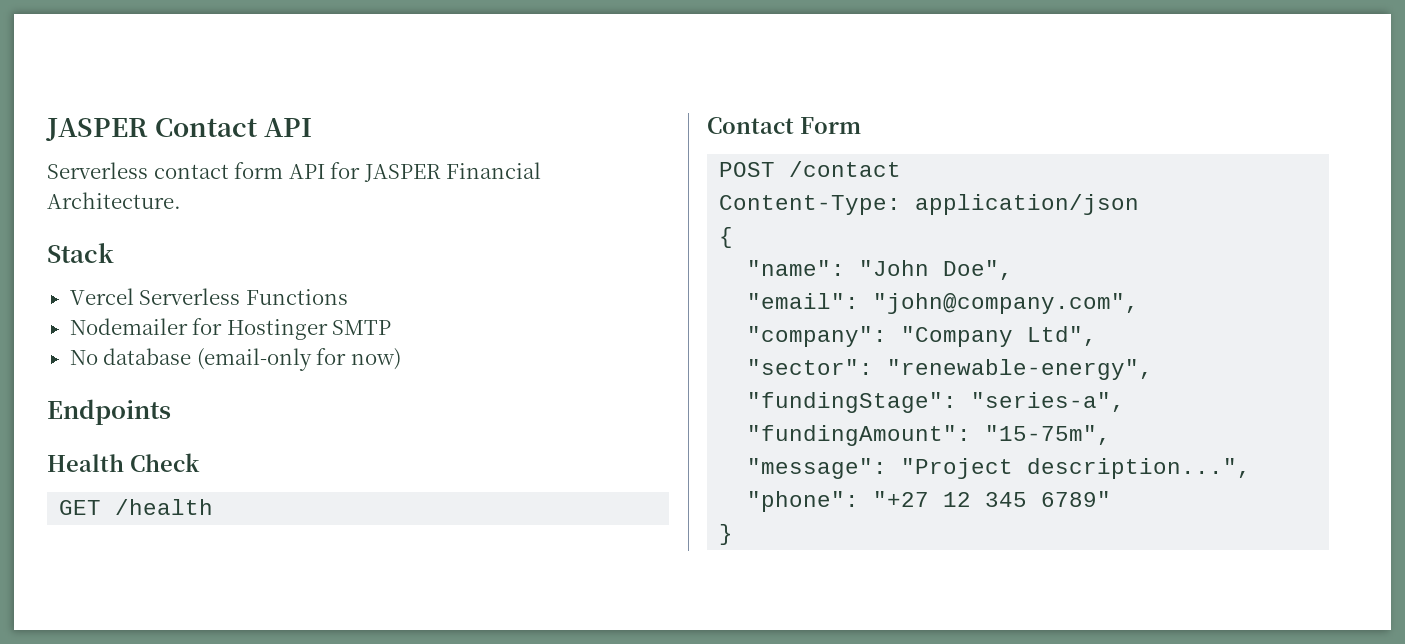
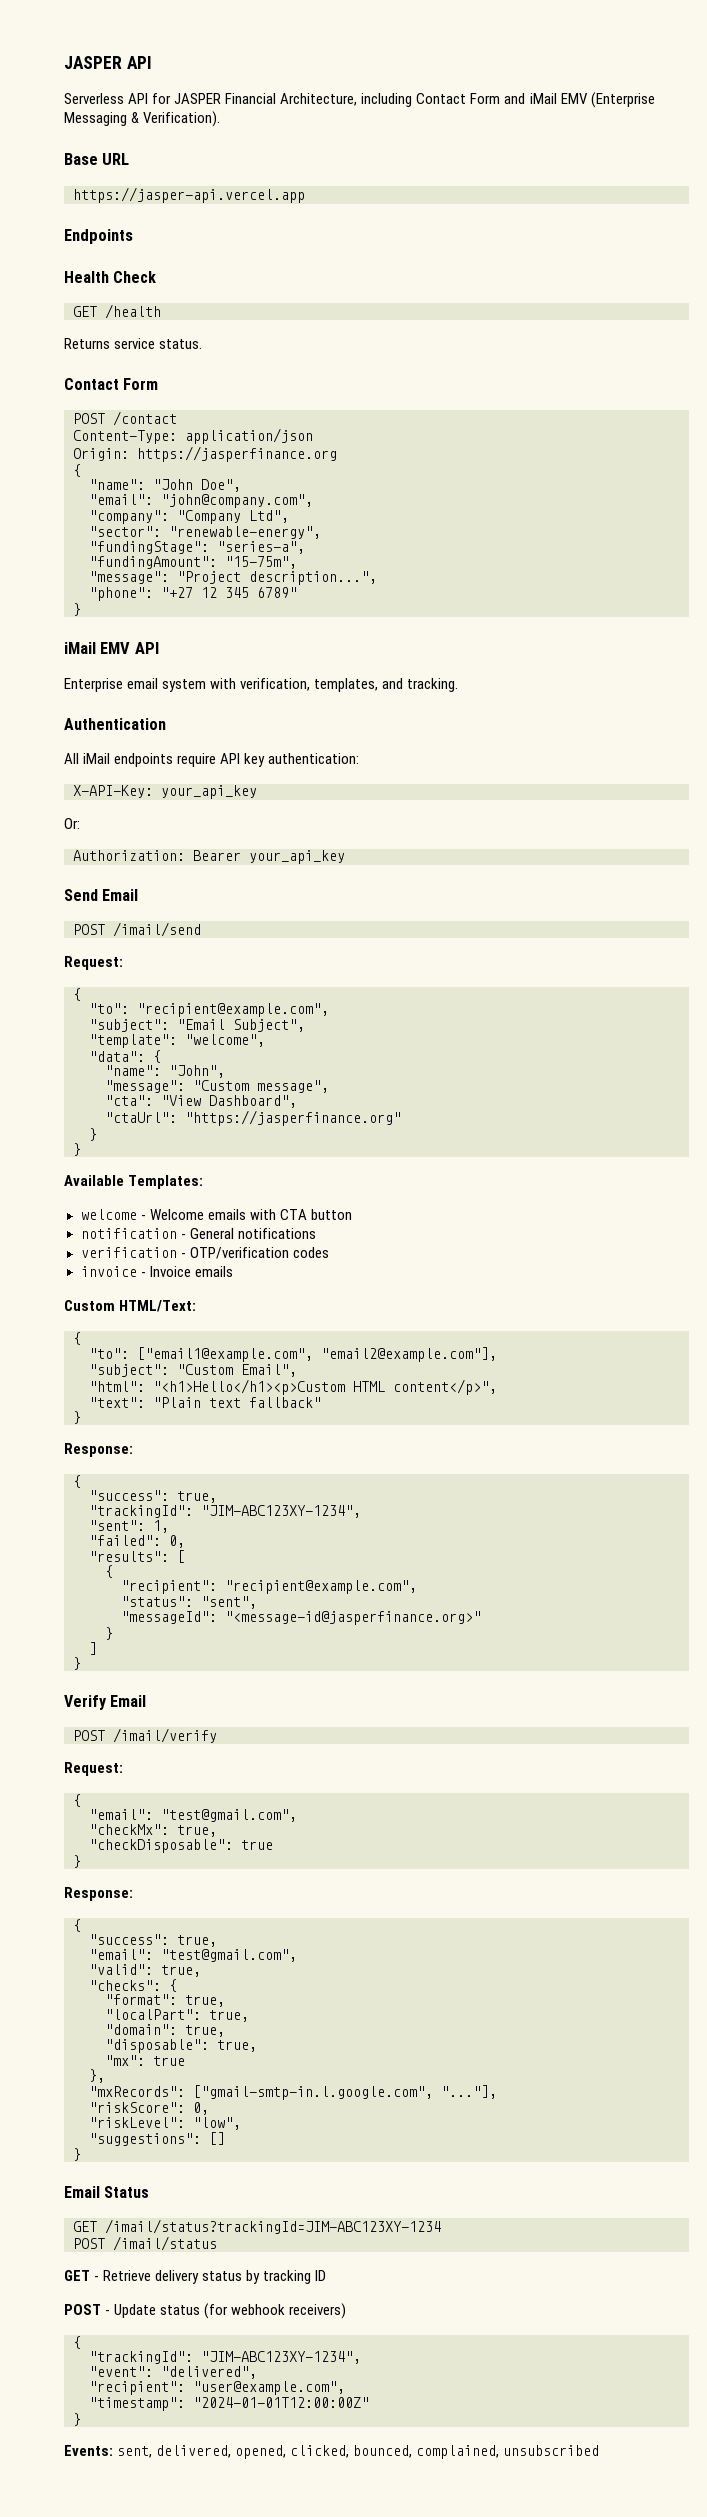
- JASPER Contact API
+ JASPER API
- Serverless contact form API for JASPER Financial Architecture.
- Stack
- Vercel Serverless Functions
- Nodemailer for Hostinger SMTP
- No database (email-only for now)
+ Serverless API for JASPER Financial Architecture, including Contact Form and iMail EMV (Enterprise Messaging & Verification).
+ Base URL
+ https://jasper-api.vercel.app
+ Returns service status.
+ Origin: https://jasperfinance.org
+ iMail EMV API
+ Enterprise email system with verification, templates, and tracking.
+ Authentication
+ All iMail endpoints require API key authentication:
+ X-API-Key: your_api_key
+ Or:
+ Authorization: Bearer your_api_key
+ Send Email
+ POST /imail/send
+ Request:
+ {
+ "to": "recipient@example.com",
+ "subject": "Email Subject",
+ "template": "welcome",
+ "data": {
+ "name": "John",
+ "message": "Custom message",
+ "cta": "View Dashboard",
+ "ctaUrl": "https://jasperfinance.org"
+ }
+ }
+ Available Templates:
+ welcome - Welcome emails with CTA button
+ notification - General notifications
+ verification - OTP/verification codes
+ invoice - Invoice emails
+ Custom HTML/Text:
+ {
+ "to": ["email1@example.com", "email2@example.com"],
+ "subject": "Custom Email",
+ "html": "<h1>Hello</h1><p>Custom HTML content</p>",
+ "text": "Plain text fallback"
+ }
+ Response:
+ {
+ "success": true,
+ "trackingId": "JIM-ABC123XY-1234",
+ "sent": 1,
+ "failed": 0,
+ "results": [
+ {
+ "recipient": "recipient@example.com",
+ "status": "sent",
+ "messageId": "<message-id@jasperfinance.org>"
+ }
+ ]
+ }
+ Verify Email
+ POST /imail/verify
+ Request:
+ {
+ "email": "test@gmail.com",
+ "checkMx": true,
+ "checkDisposable": true
+ }
+ Response:
+ {
+ "success": true,
+ "email": "test@gmail.com",
+ "valid": true,
+ "checks": {
+ "format": true,
+ "localPart": true,
+ "domain": true,
+ "disposable": true,
+ "mx": true
+ },
+ "mxRecords": ["gmail-smtp-in.l.google.com", "..."],
+ "riskScore": 0,
+ "riskLevel": "low",
+ "suggestions": []
+ }
+ Email Status
+ GET /imail/status?trackingId=JIM-ABC123XY-1234
+ POST /imail/status
+ GET - Retrieve delivery status by tracking ID
+ POST - Update status (for webhook receivers)
+ {
+ "trackingId": "JIM-ABC123XY-1234",
+ "event": "delivered",
+ "recipient": "user@example.com",
+ "timestamp": "2024-01-01T12:00:00Z"
+ }
+ Events: sent, delivered, opened, clicked, bounced, complained, unsubscribed

